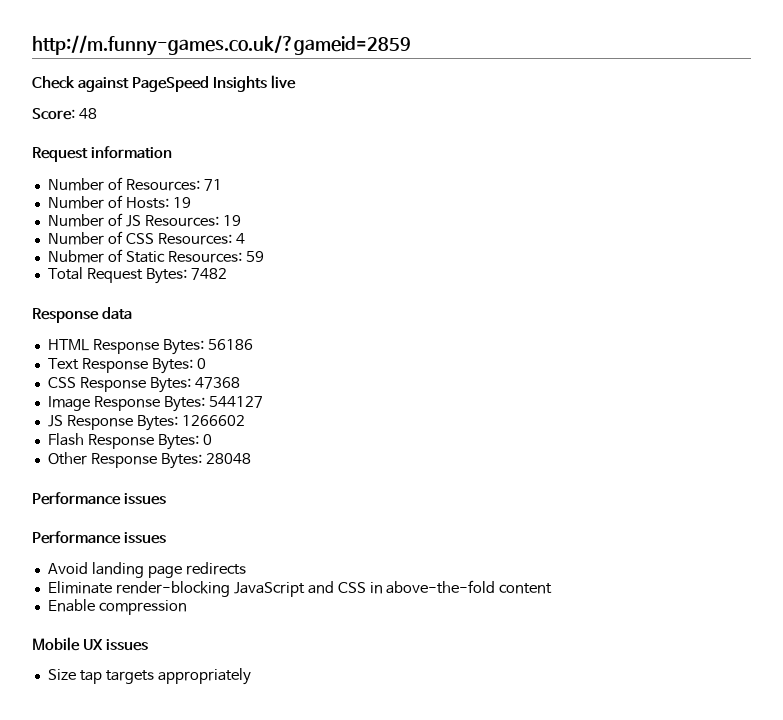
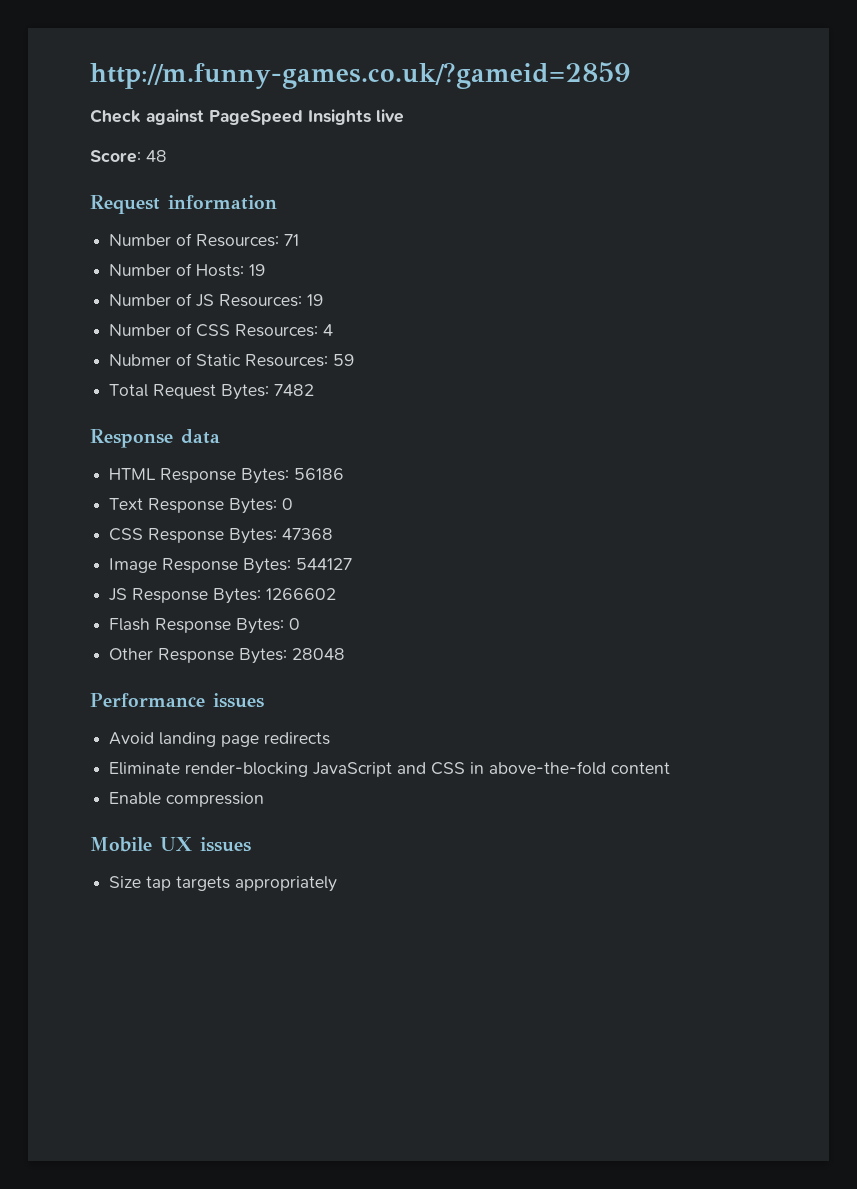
  Other Response Bytes: 28048
- Performance issues

